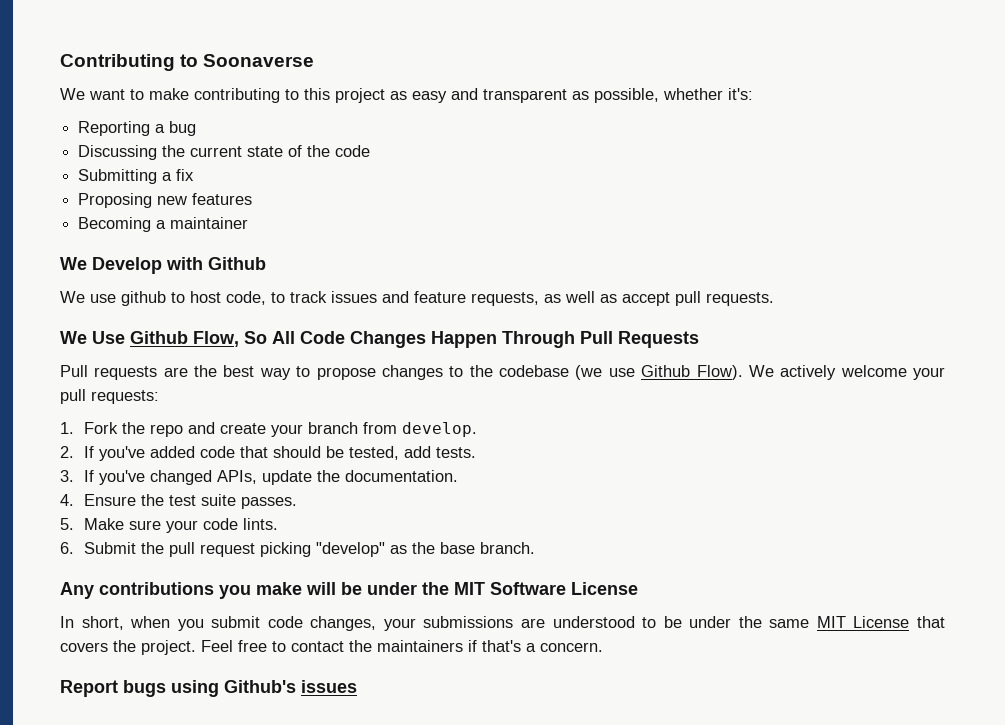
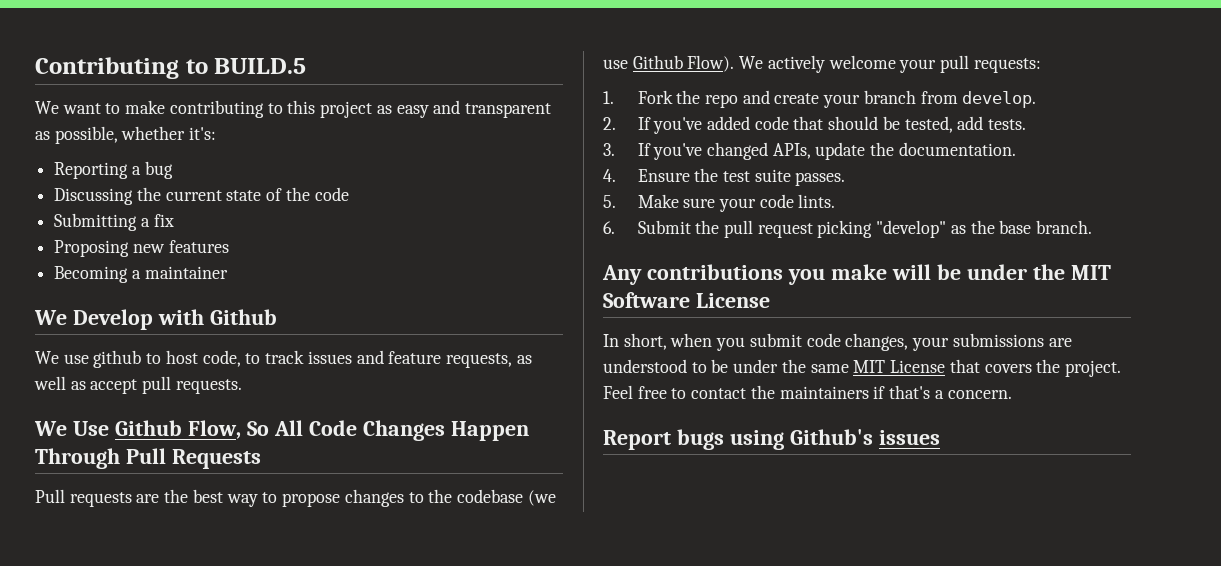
- Contributing to Soonaverse
+ Contributing to BUILD.5

